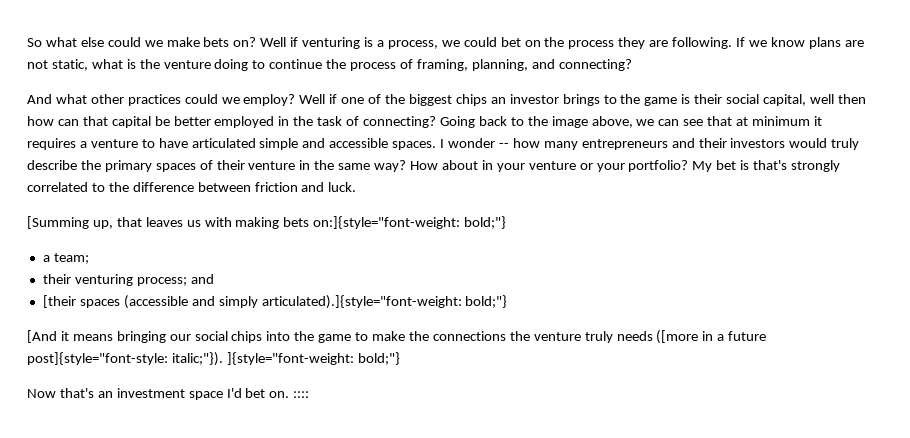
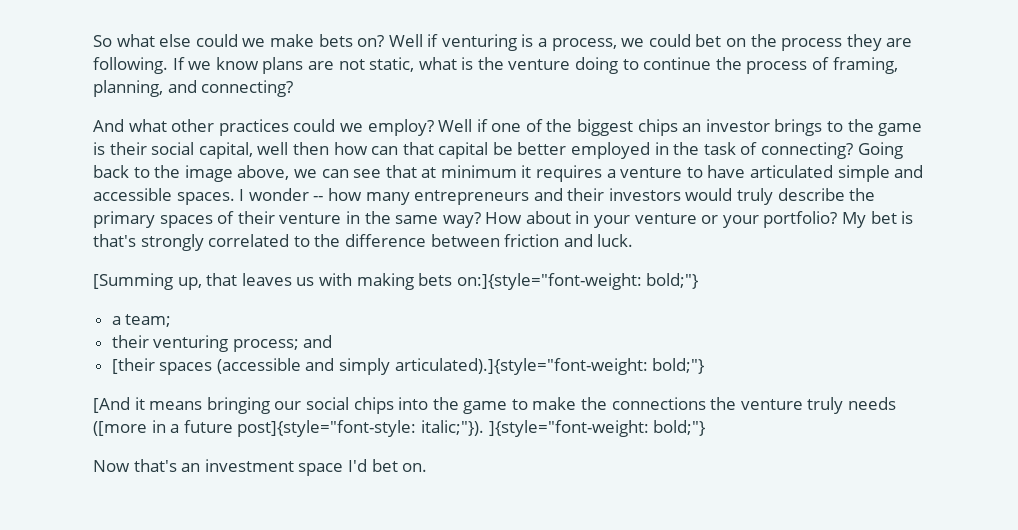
- Now that's an investment space I'd bet on. ::::
+ Now that's an investment space I'd bet on.

